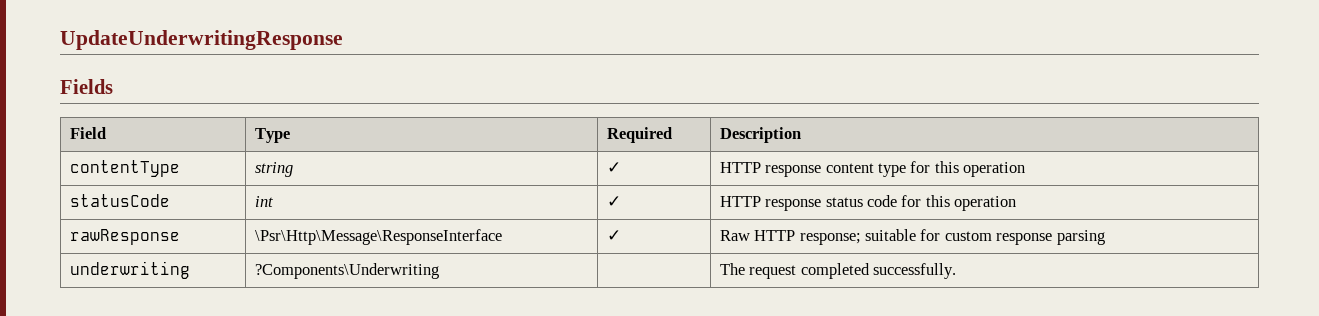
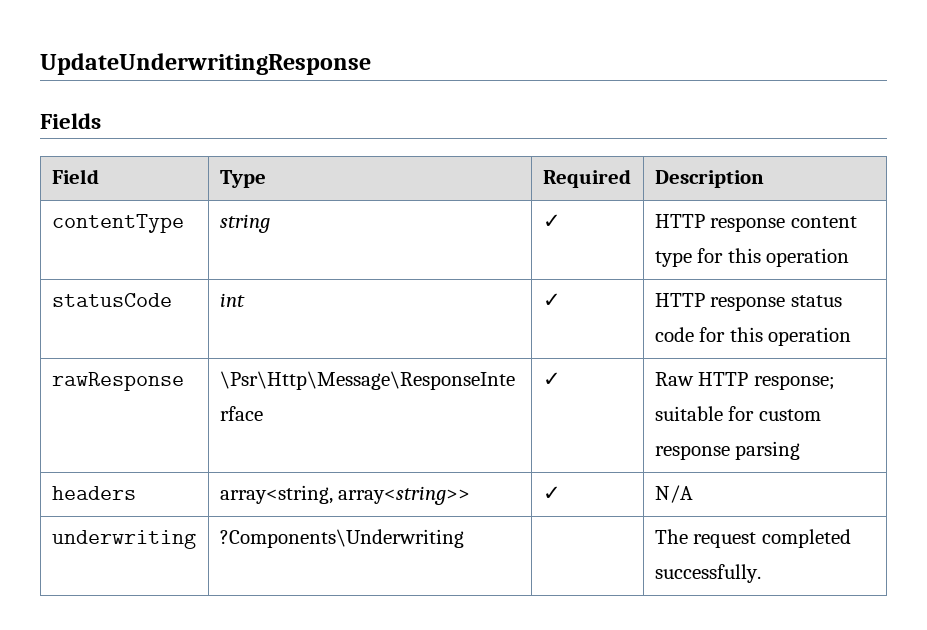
+ headers | array<string, array<string>> | ✓ | N/A

